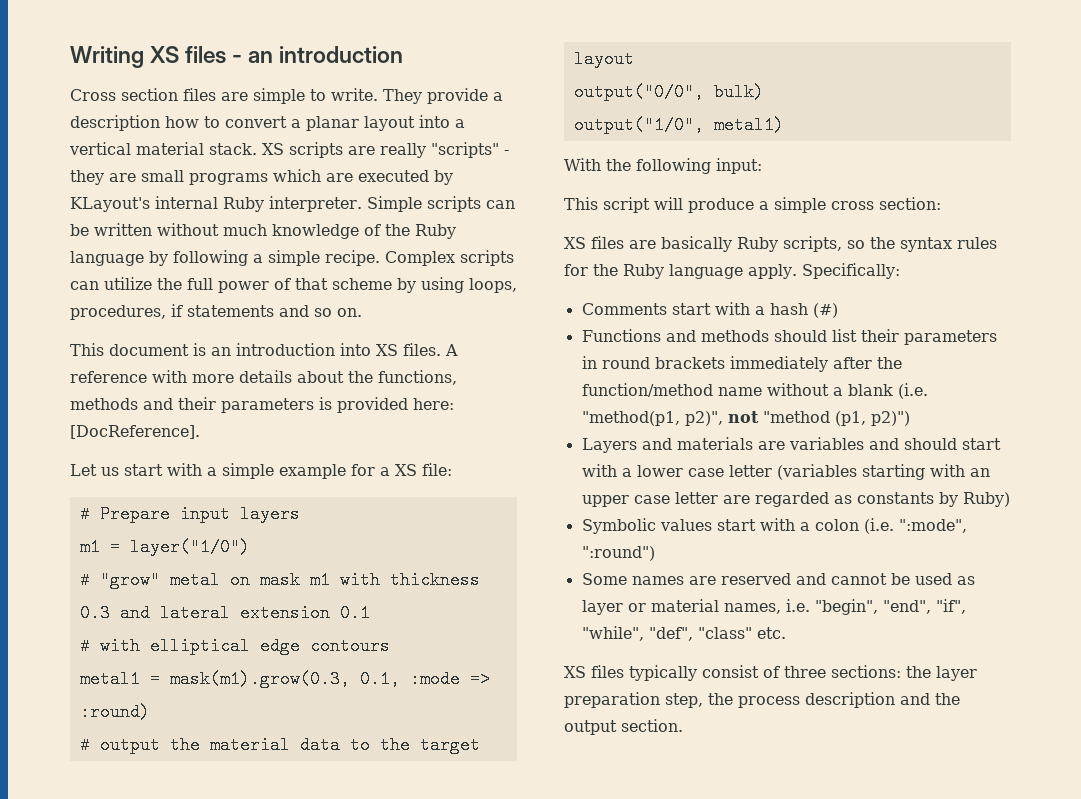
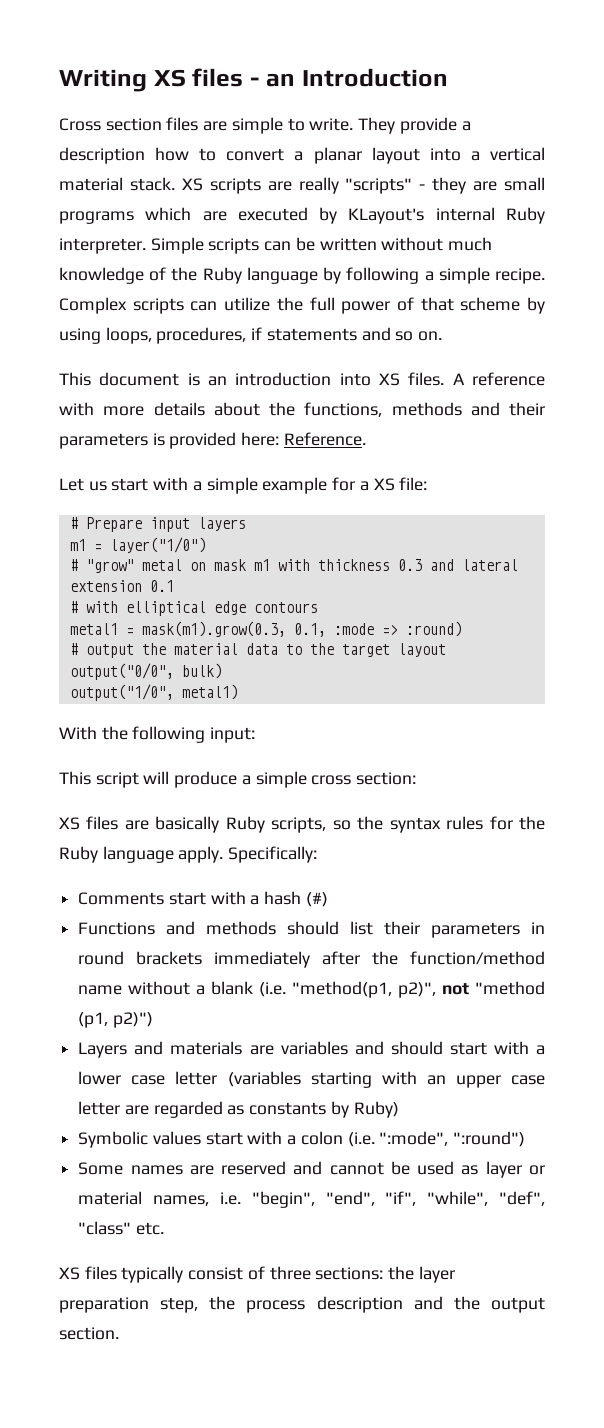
- Writing XS files - an introduction
+ Writing XS files - an Introduction
- A reference with more details about the functions, methods and their parameters is provided here: [DocReference].
+ A reference with more details about the functions, methods and their parameters is provided here: Reference.

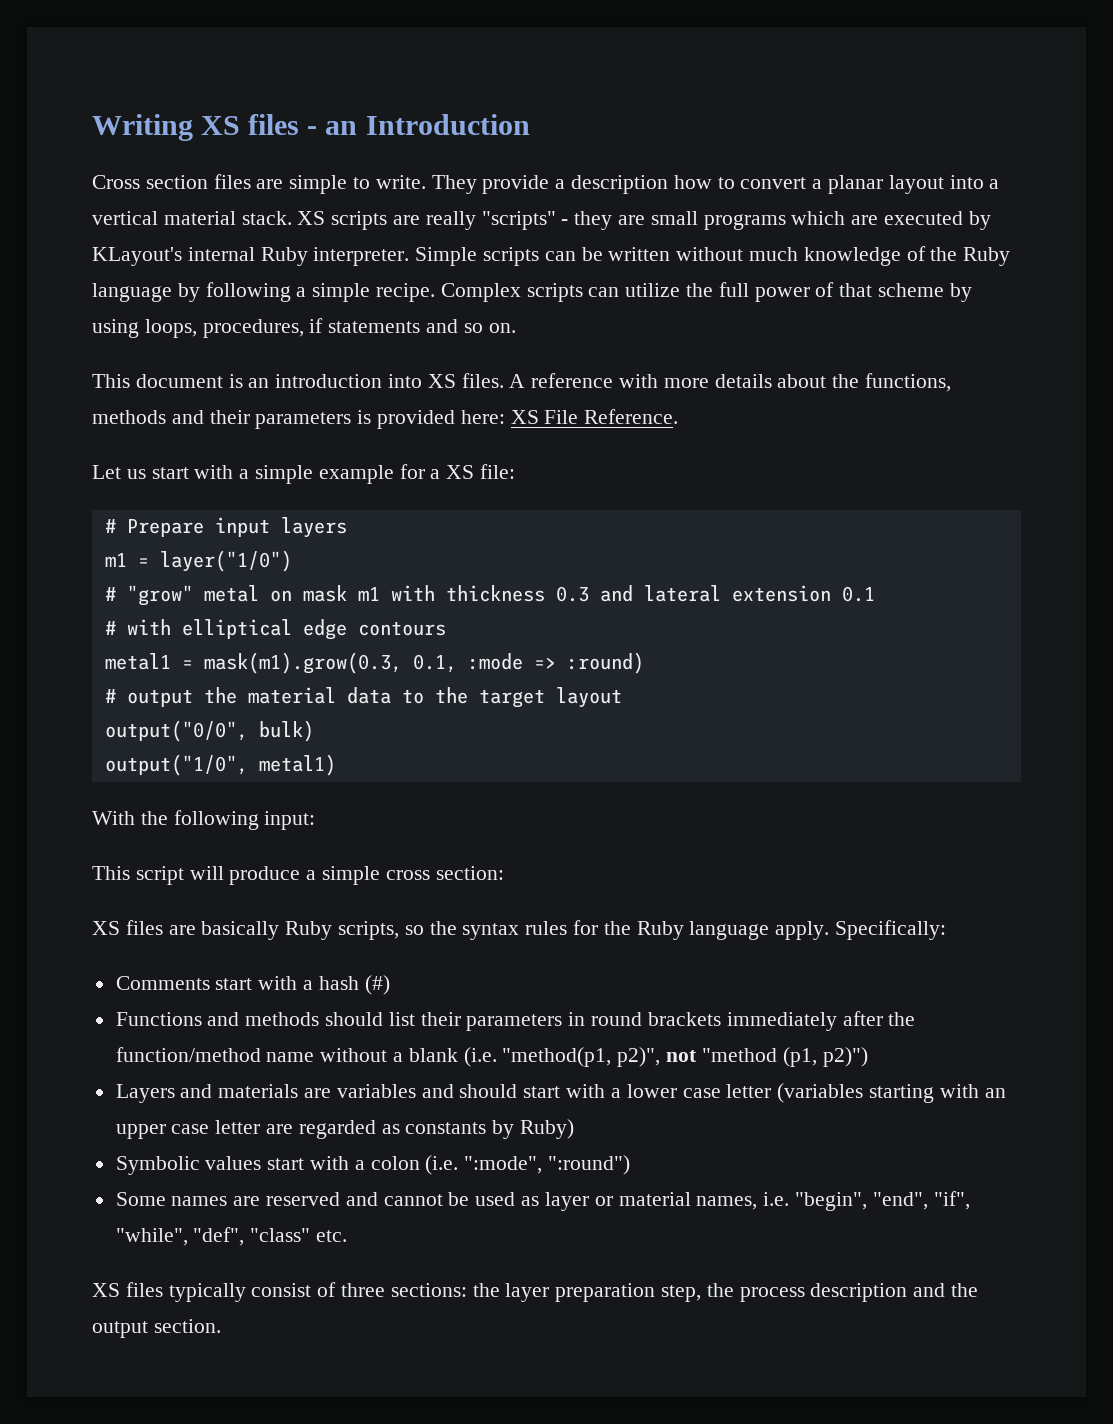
- A reference with more details about the functions, methods and their parameters is provided here: Reference.
+ A reference with more details about the functions, methods and their parameters is provided here: XS File Reference.

